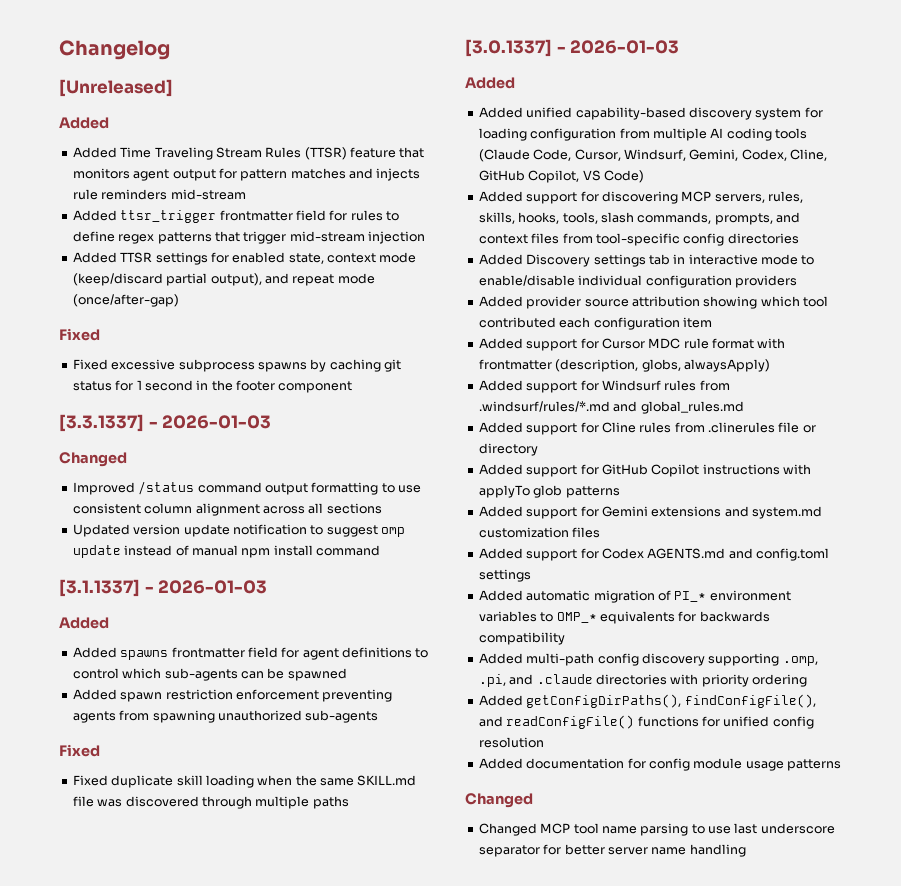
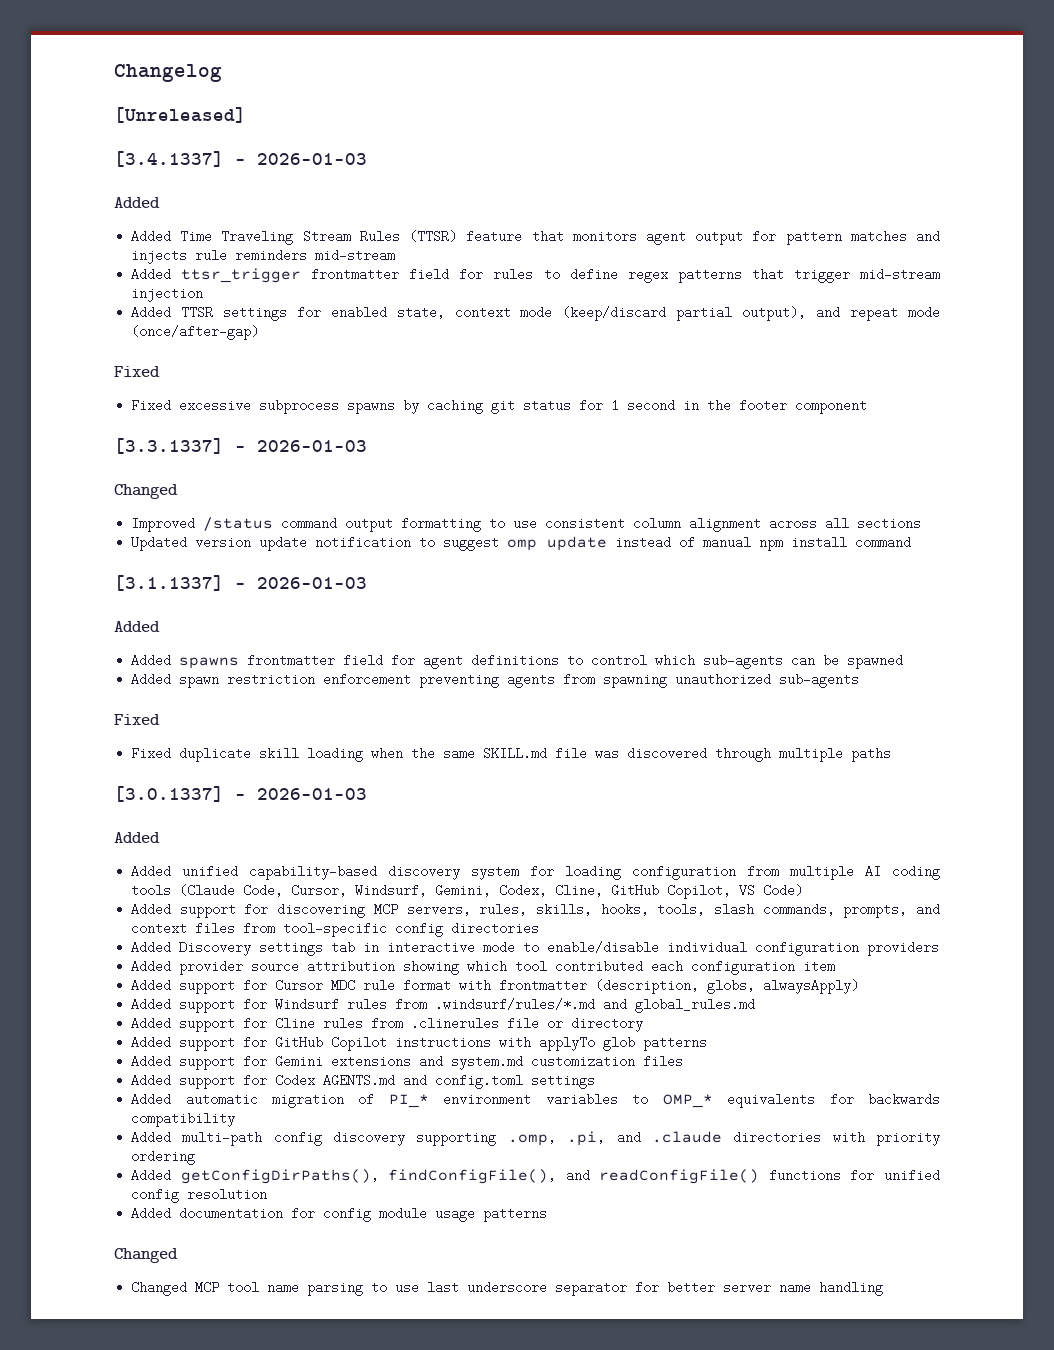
+ [3.4.1337] - 2026-01-03

